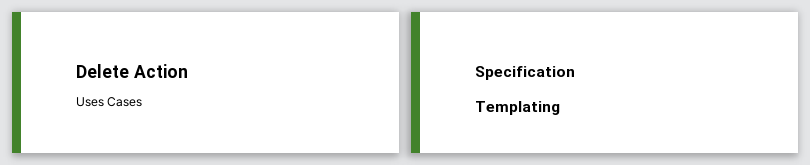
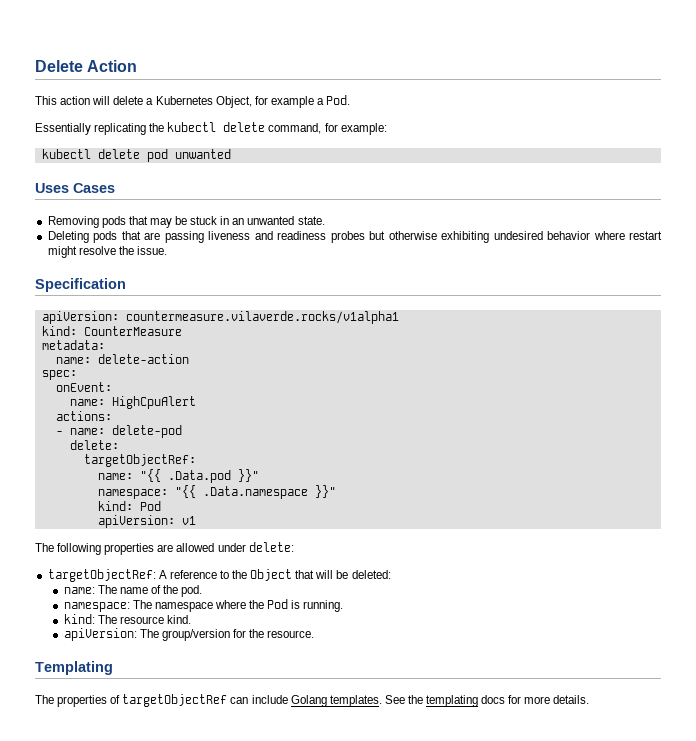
+ This action will delete a Kubernetes Object, for example a Pod.
+ Essentially replicating the kubectl delete command, for example:
+ kubectl delete pod unwanted
  Uses Cases
+ Removing pods that may be stuck in an unwanted state.
+ Deleting pods that are passing liveness and readiness probes but otherwise exhibiting undesired behavior where restart might resolve the issue.
  Specification
+ apiVersion: countermeasure.vilaverde.rocks/v1alpha1
+ kind: CounterMeasure
+ metadata:
+ name: delete-action
+ spec:
+ onEvent:
+ name: HighCpuAlert
+ actions:
+ - name: delete-pod
+ delete:
+ targetObjectRef:
+ name: "{{ .Data.pod }}"
+ namespace: "{{ .Data.namespace }}"
+ kind: Pod
+ apiVersion: v1
+ The following properties are allowed under delete:
+ targetObjectRef: A reference to the Object that will be deleted:
+ name: The name of the pod.
+ namespace: The namespace where the Pod is running.
+ kind: The resource kind.
+ apiVersion: The group/version for the resource.
  Templating
+ The properties of targetObjectRef can include Golang templates. See the templating docs for more details.

